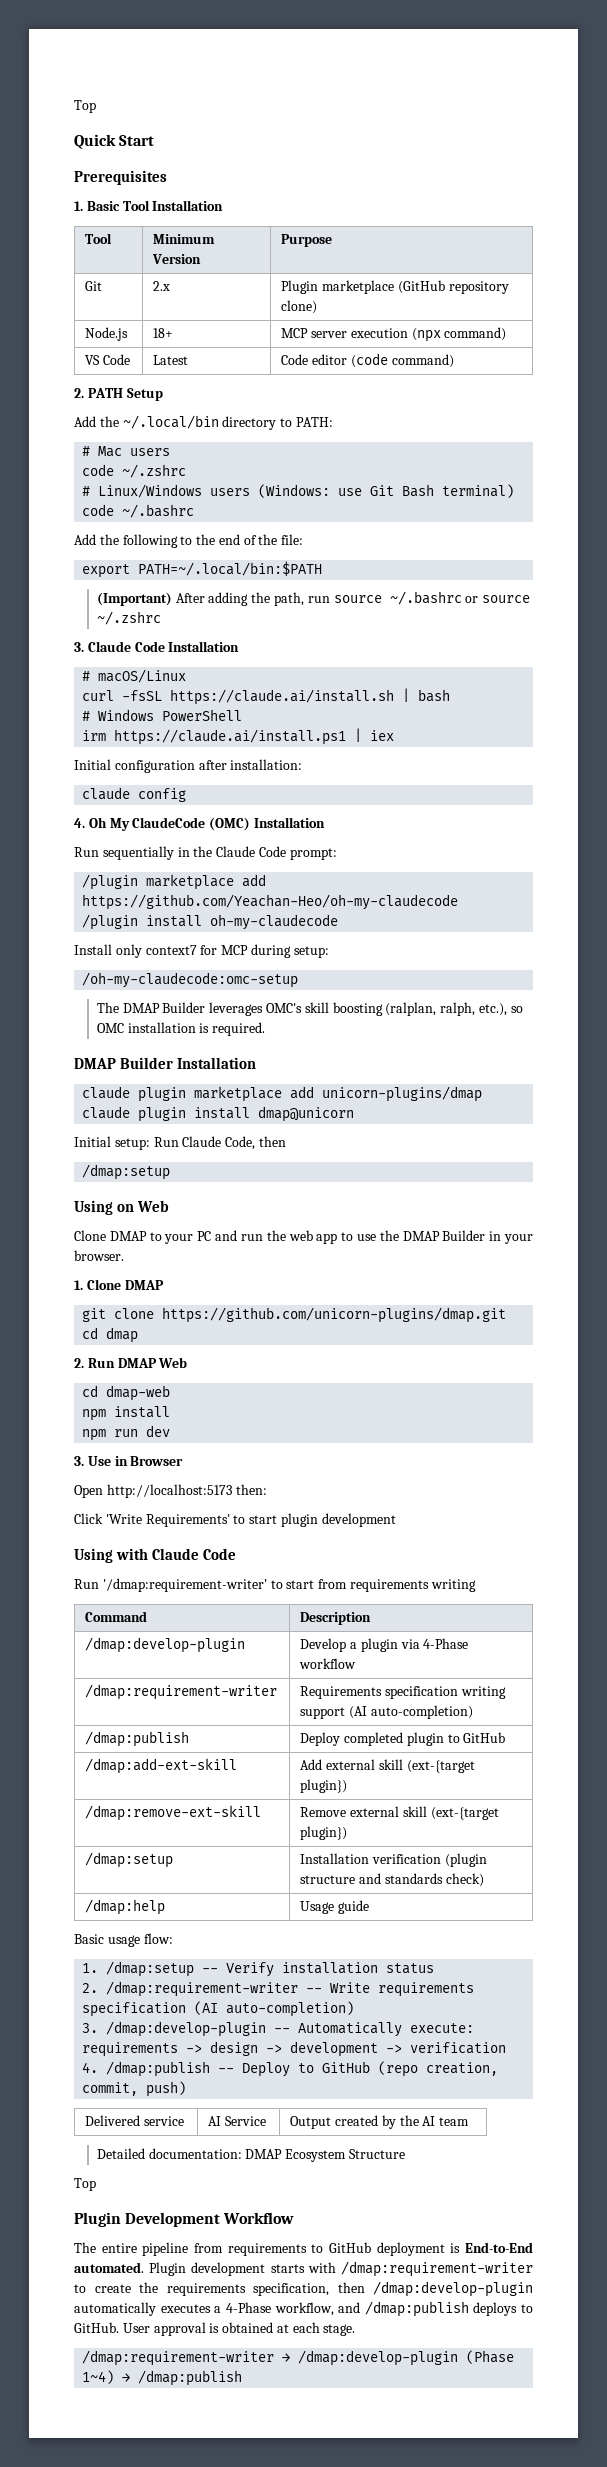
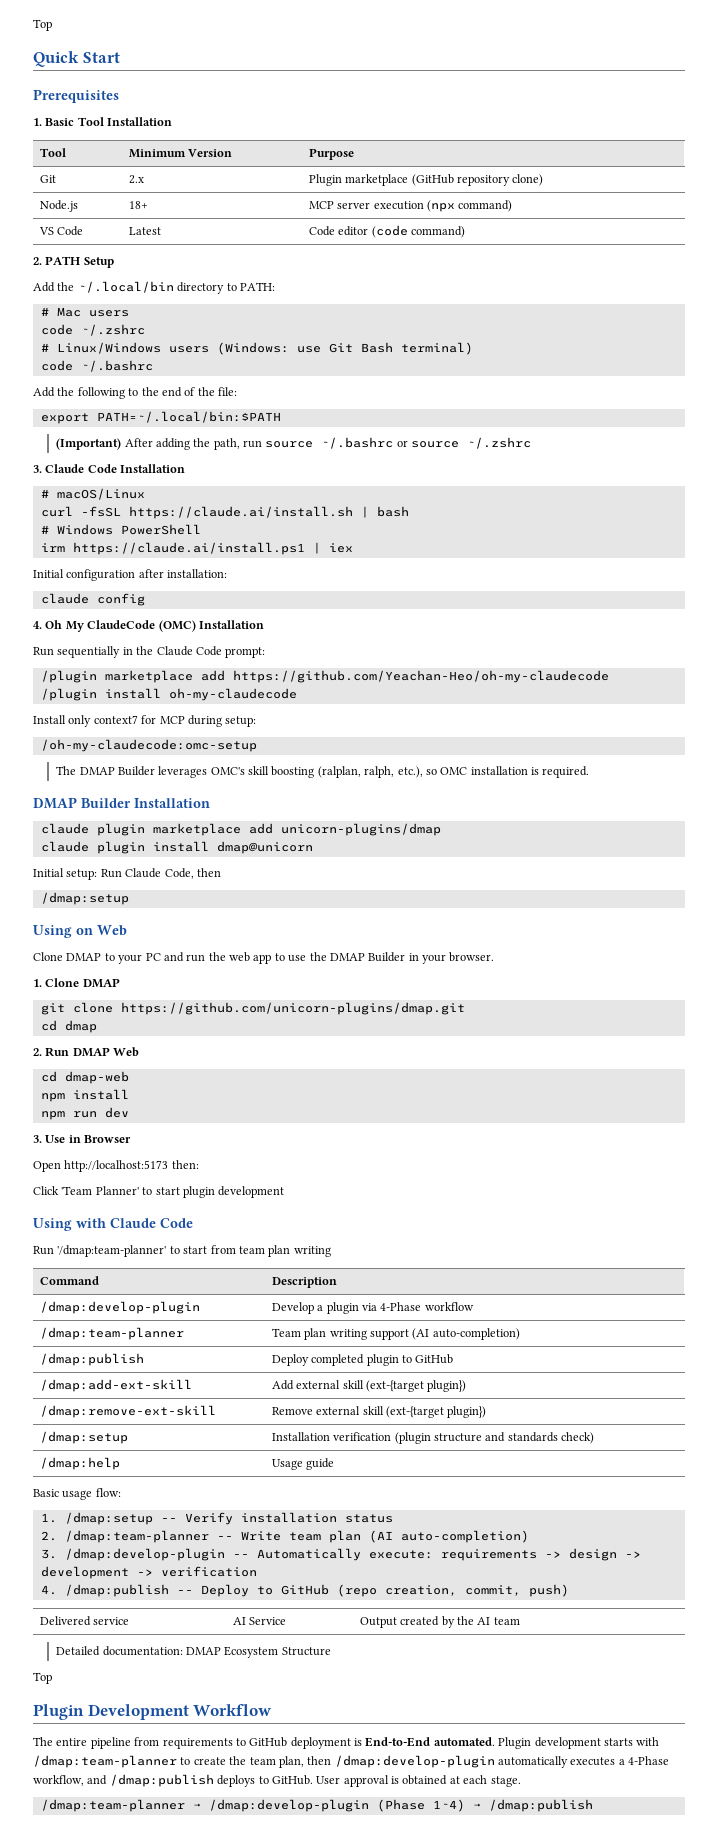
- Click 'Write Requirements' to start plugin development
+ Click 'Team Planner' to start plugin development
- Run '/dmap:requirement-writer' to start from requirements writing
+ Run '/dmap:team-planner' to start from team plan writing
- /dmap:requirement-writer | Requirements specification writing support (AI auto-completion)
+ /dmap:team-planner | Team plan writing support (AI auto-completion)
- 2. /dmap:requirement-writer -- Write requirements specification (AI auto-completion)
+ 2. /dmap:team-planner -- Write team plan (AI auto-completion)
- Plugin development starts with /dmap:requirement-writer to create the requirements specification, then /dmap:develop-plugin automatically executes a 4-Phase workflow, and /dmap:publish deploys to GitHub.
+ Plugin development starts with /dmap:team-planner to create the team plan, then /dmap:develop-plugin automatically executes a 4-Phase workflow, and /dmap:publish deploys to GitHub.
- /dmap:requirement-writer → /dmap:develop-plugin (Phase 1~4) → /dmap:publish
+ /dmap:team-planner → /dmap:develop-plugin (Phase 1~4) → /dmap:publish

